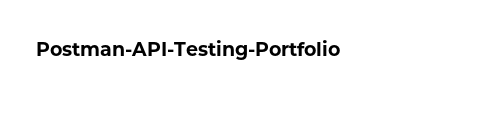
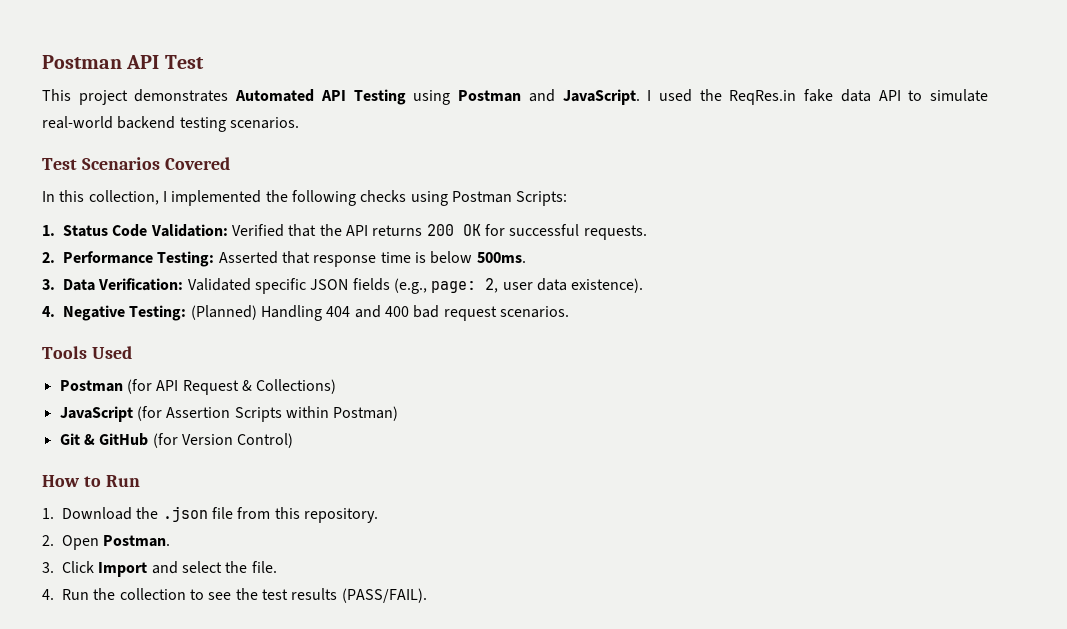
- Postman-API-Testing-Portfolio
+ Postman API Test
+ This project demonstrates Automated API Testing using Postman and JavaScript. I used the ReqRes.in fake data API to simulate real-world backend testing scenarios.
+ Test Scenarios Covered
+ In this collection, I implemented the following checks using Postman Scripts:
+ 1. Status Code Validation: Verified that the API returns 200 OK for successful requests.
+ 2. Performance Testing: Asserted that response time is below 500ms.
+ 3. Data Verification: Validated specific JSON fields (e.g., page: 2, user data existence).
+ 4. Negative Testing: (Planned) Handling 404 and 400 bad request scenarios.
+ Tools Used
+ Postman (for API Request & Collections)
+ JavaScript (for Assertion Scripts within Postman)
+ Git & GitHub (for Version Control)
+ How to Run
+ 1. Download the .json file from this repository.
+ 2. Open Postman.
+ 3. Click Import and select the file.
+ 4. Run the collection to see the test results (PASS/FAIL).

